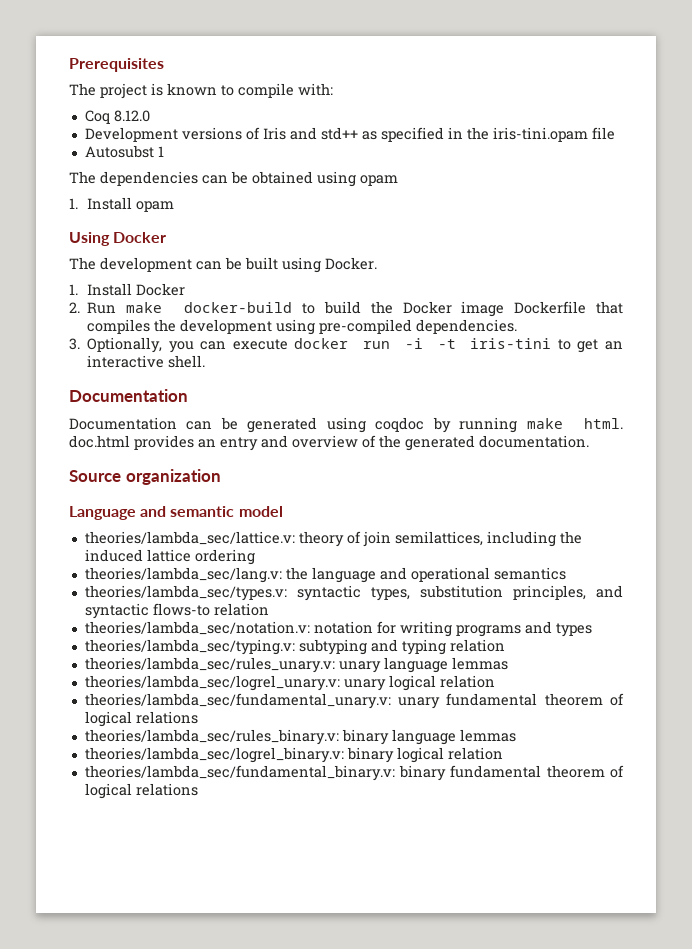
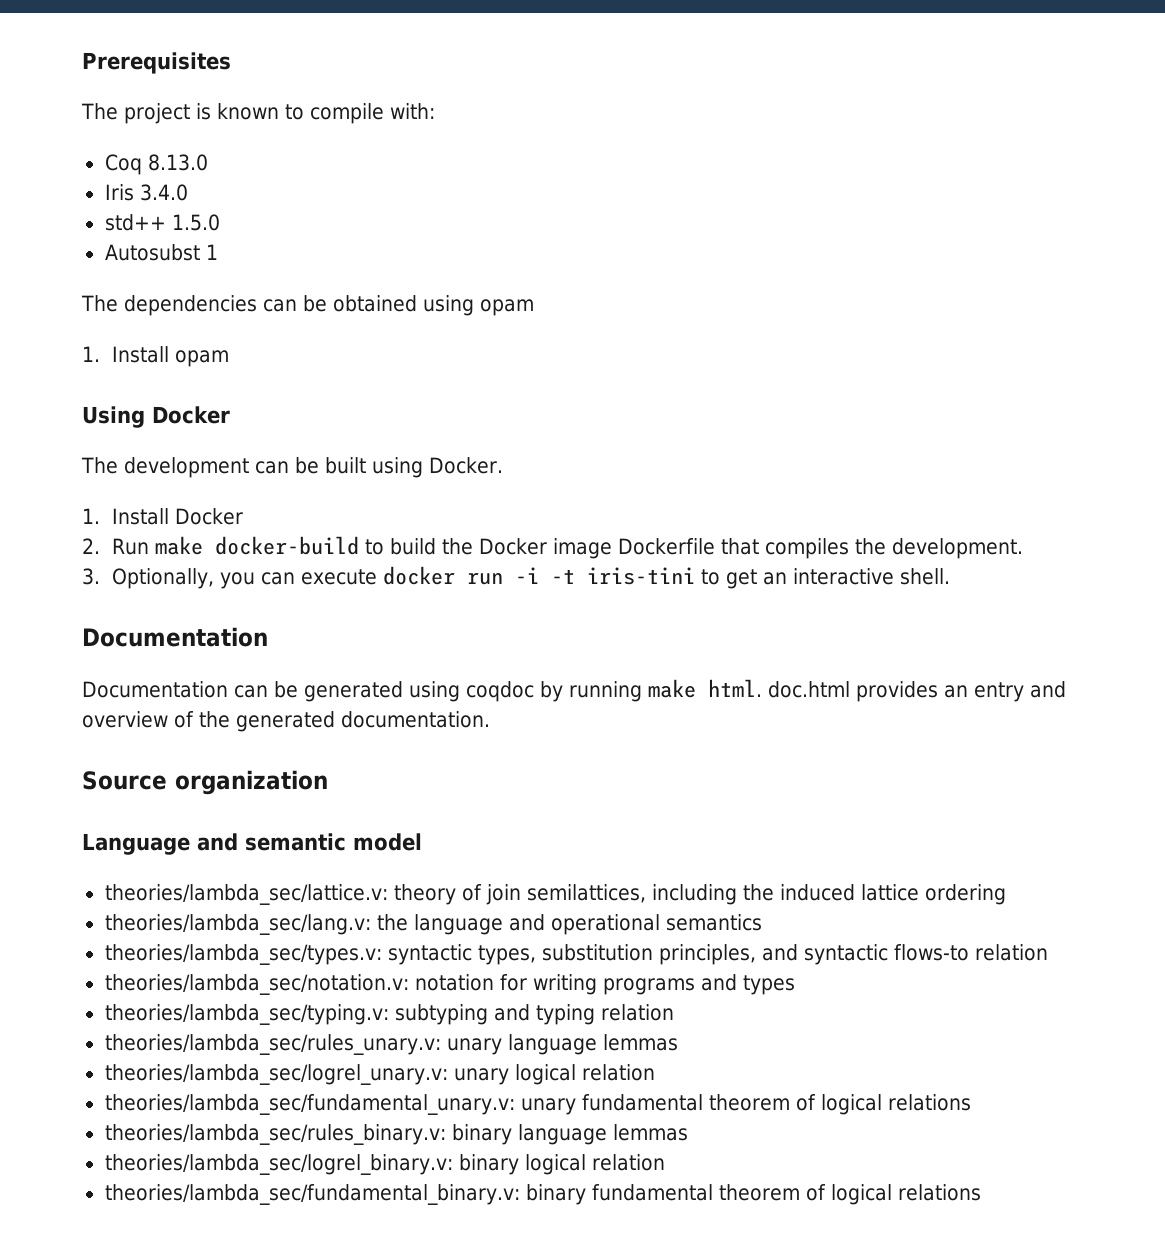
- Coq 8.12.0
- Development versions of Iris and std++ as specified in the iris-tini.opam file
+ Coq 8.13.0
+ Iris 3.4.0
+ std++ 1.5.0
- 2. Run make docker-build to build the Docker image Dockerfile that compiles the development using pre-compiled dependencies.
+ 2. Run make docker-build to build the Docker image Dockerfile that compiles the development.

